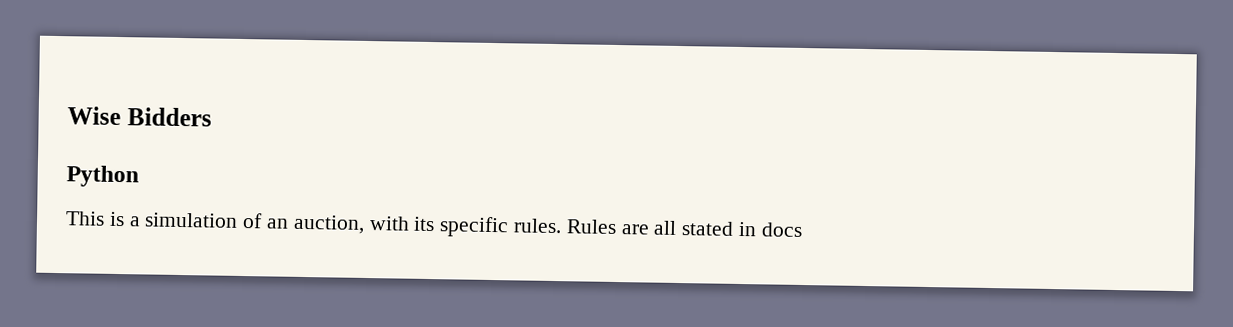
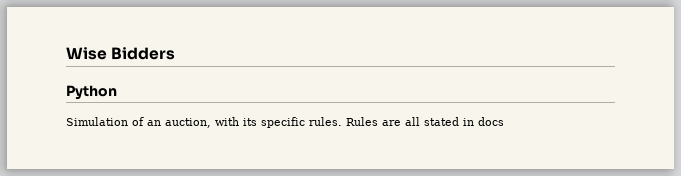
- This is a simulation of an auction, with its specific rules.
+ Simulation of an auction, with its specific rules.

